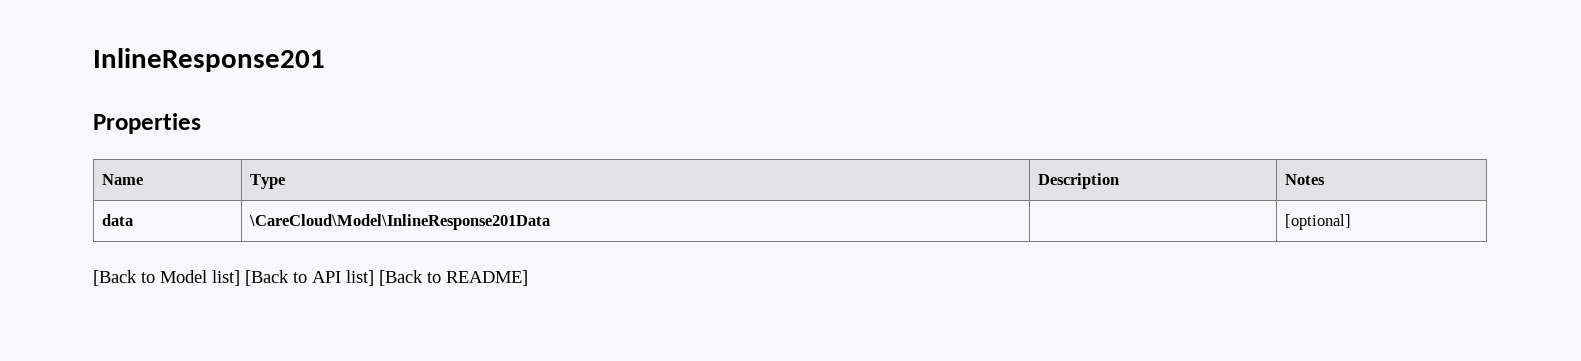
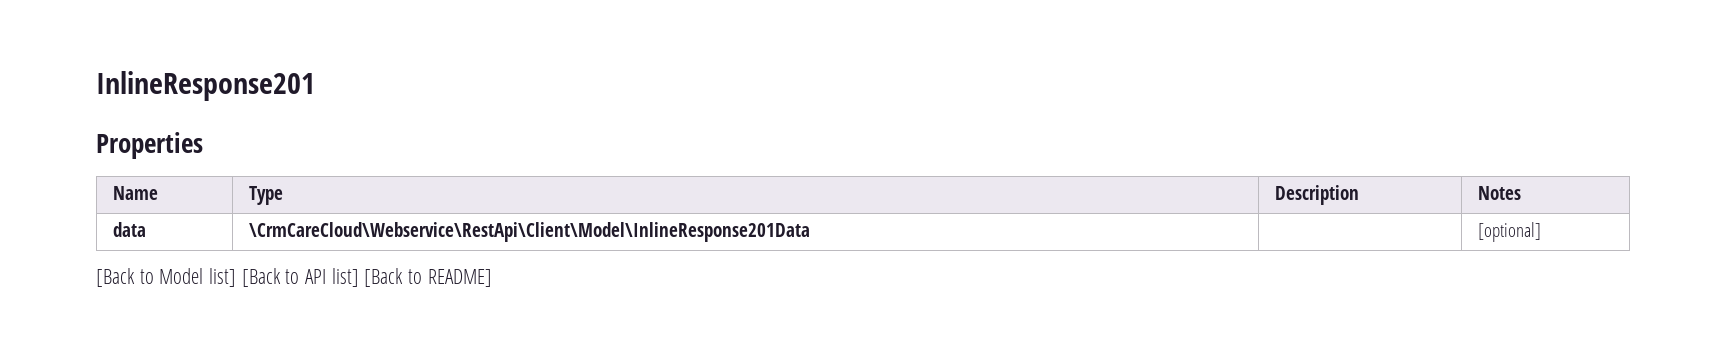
- data | \CareCloud\Model\InlineResponse201Data | | [optional]
+ data | \CrmCareCloud\Webservice\RestApi\Client\Model\InlineResponse201Data | | [optional]

